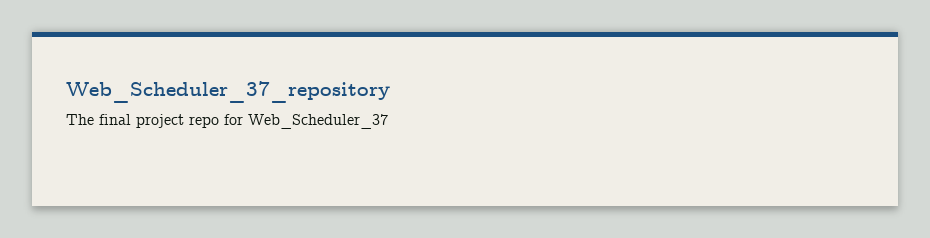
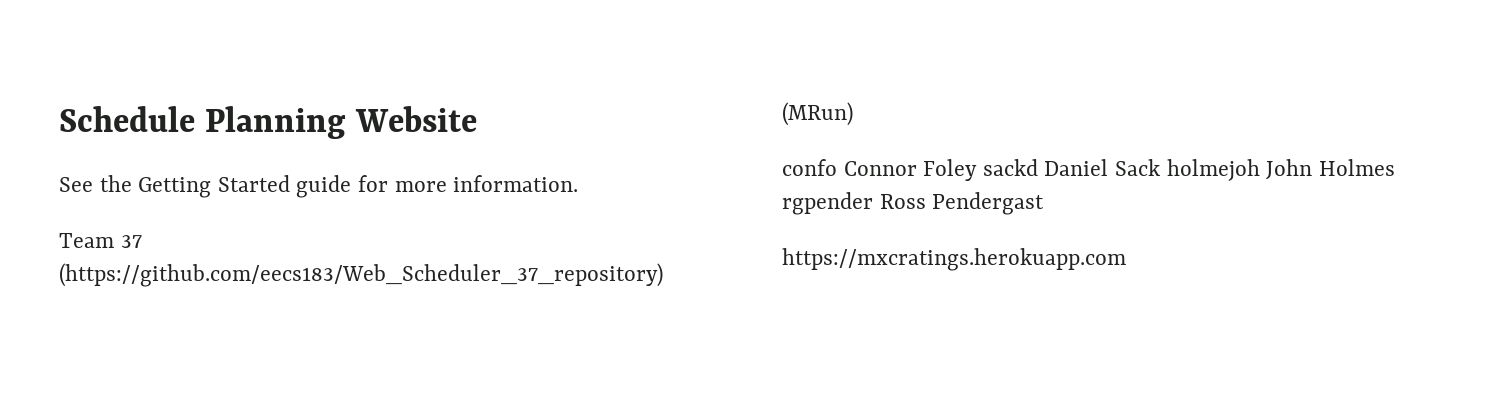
- Web_Scheduler_37_repository
- The final project repo for Web_Scheduler_37
+ Schedule Planning Website
+ See the Getting Started guide for more information.
+ Team 37 (https://github.com/eecs183/Web_Scheduler_37_repository) (MRun)
+ confo Connor Foley sackd Daniel Sack holmejoh John Holmes rgpender Ross Pendergast
+ https://mxcratings.herokuapp.com

